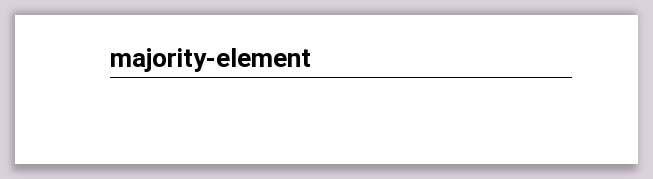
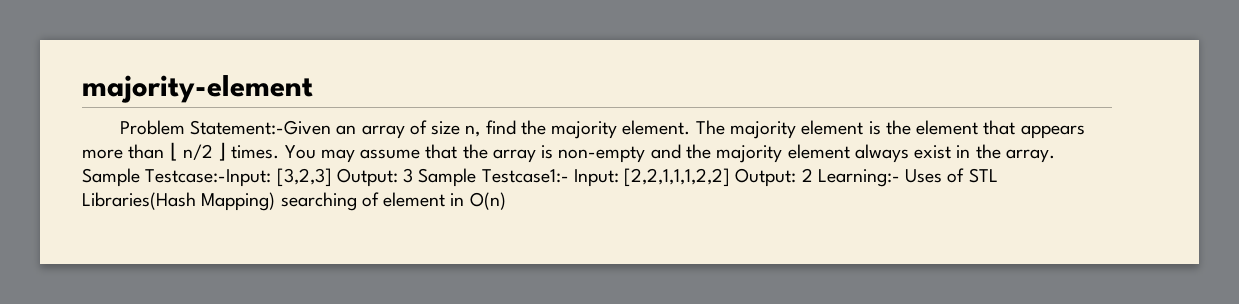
+ Problem Statement:-Given an array of size n, find the majority element. The majority element is the element that appears more than ⌊ n/2 ⌋ times. You may assume that the array is non-empty and the majority element always exist in the array. Sample Testcase:-Input: [3,2,3] Output: 3 Sample Testcase1:- Input: [2,2,1,1,1,2,2] Output: 2 Learning:- Uses of STL Libraries(Hash Mapping) searching of element in O(n)

